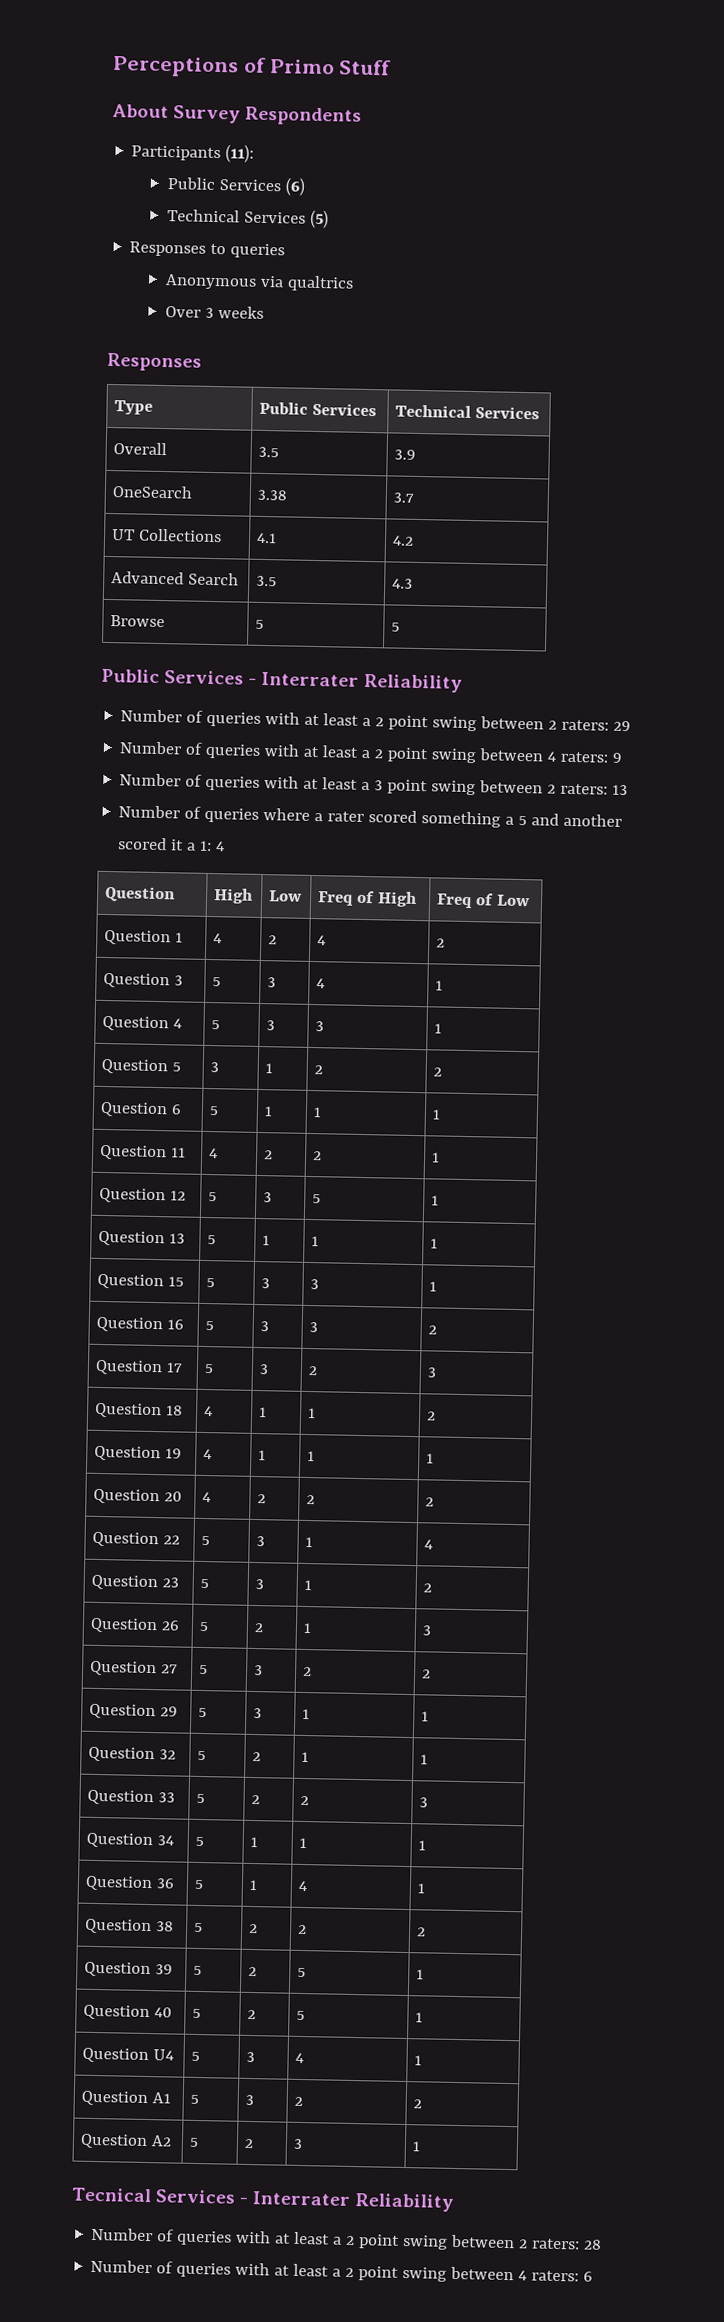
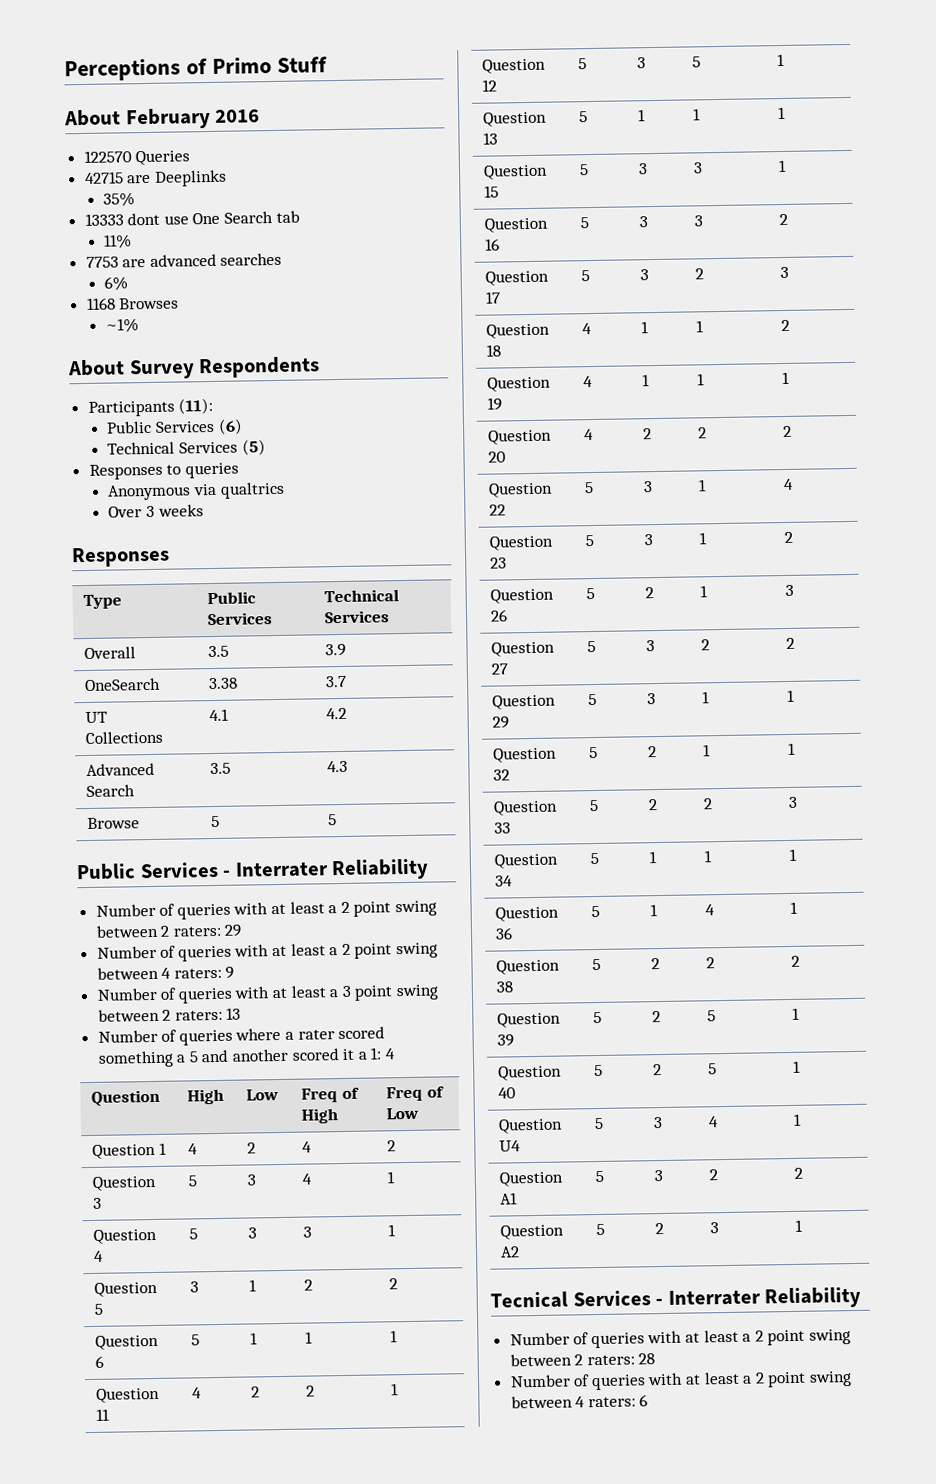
+ About February 2016
+ 122570 Queries
+ 42715 are Deeplinks
+ 35%
+ 13333 dont use One Search tab
+ 11%
+ 7753 are advanced searches
+ 6%
+ 1168 Browses
+ ~1%

